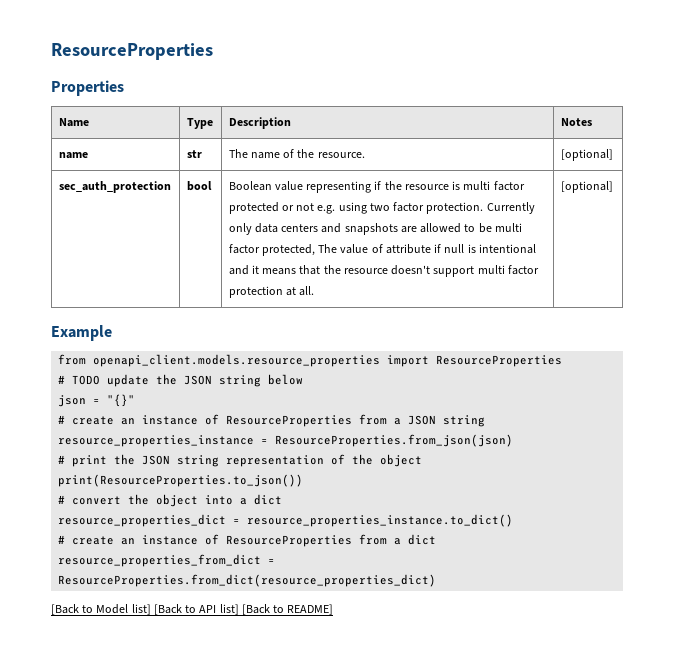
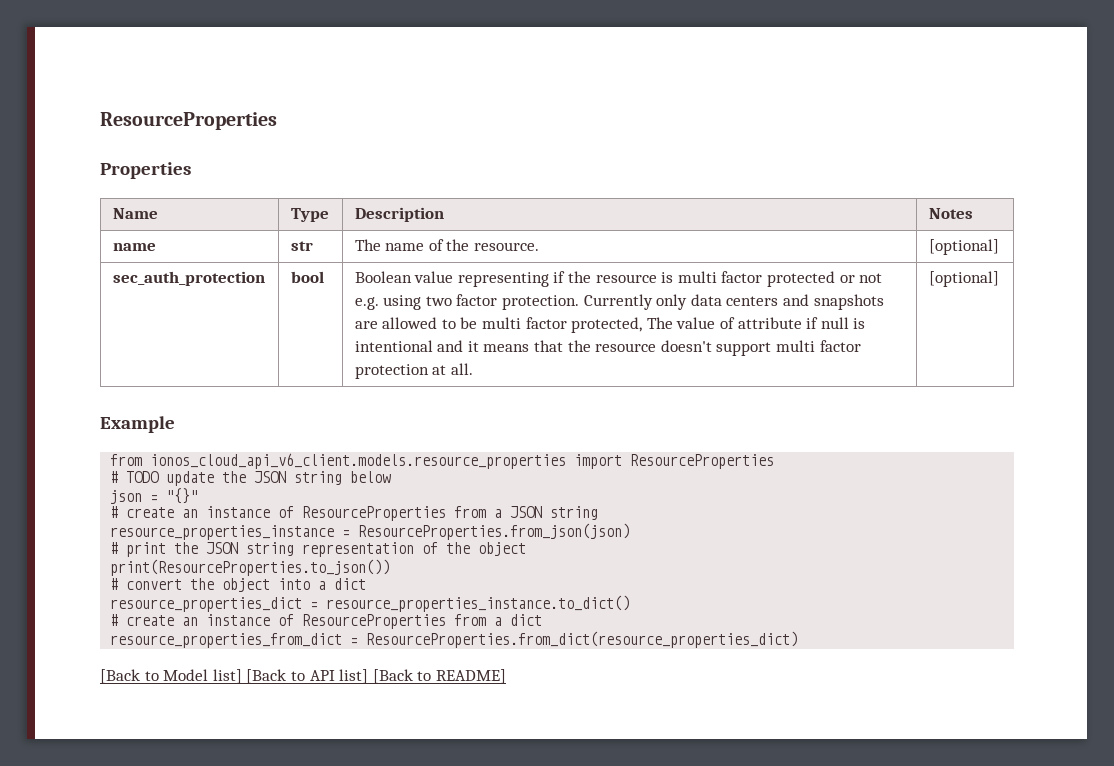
- from openapi_client.models.resource_properties import ResourceProperties
+ from ionos_cloud_api_v6_client.models.resource_properties import ResourceProperties

